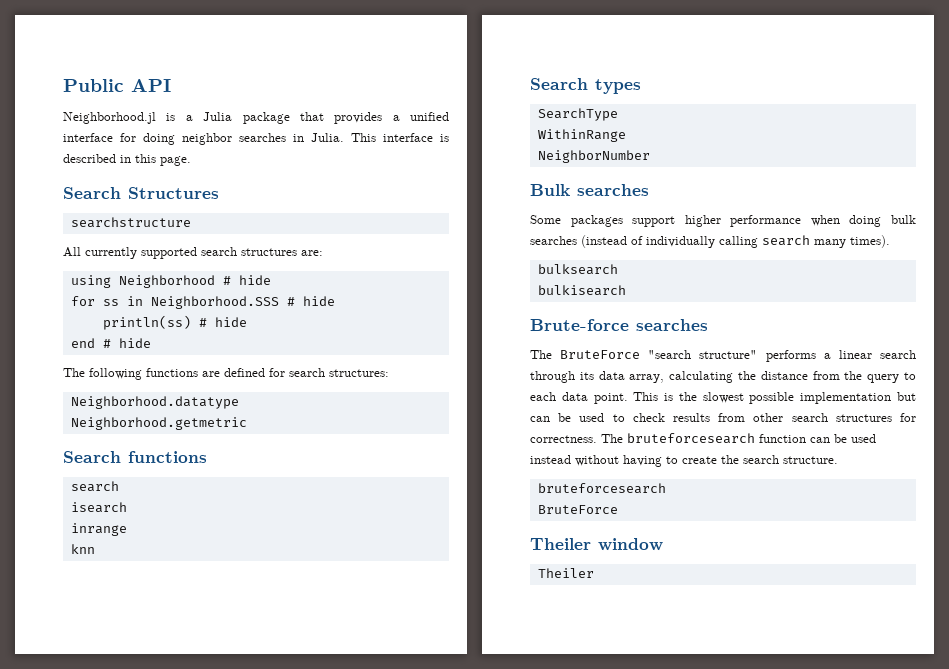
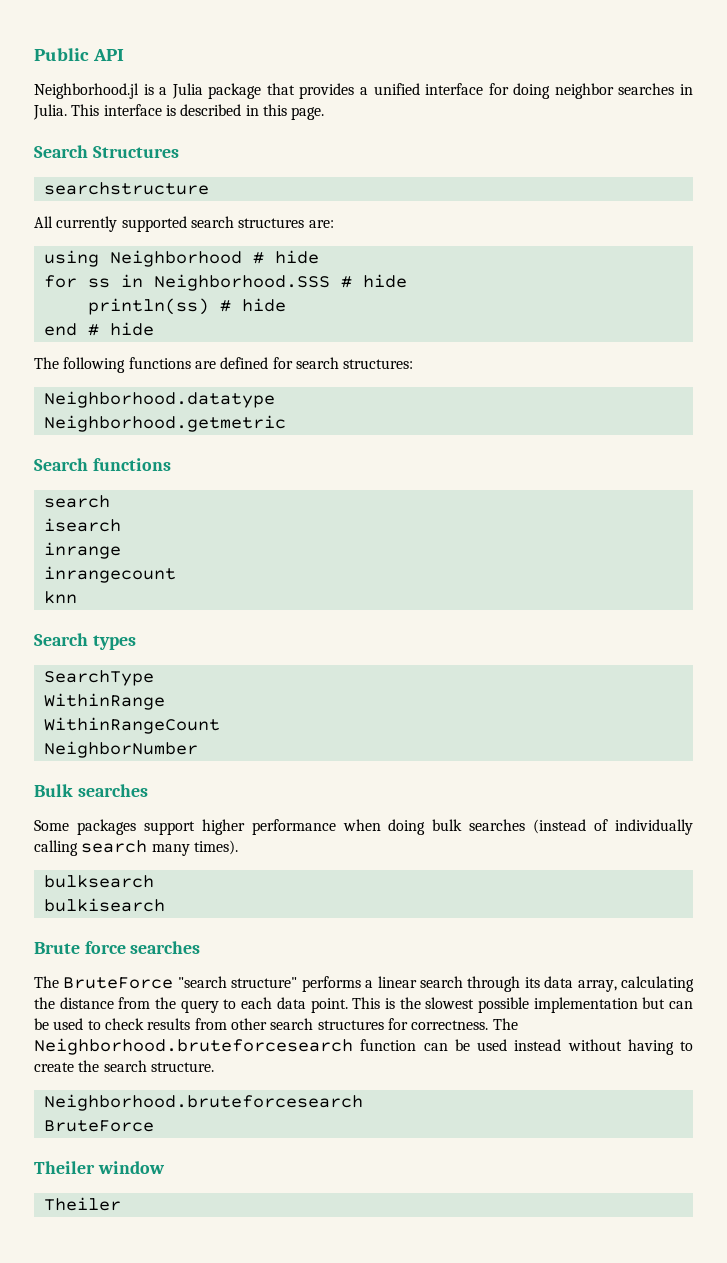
+ inrangecount
+ WithinRangeCount
- Brute-force searches
+ Brute force searches
- The bruteforcesearch function can be used instead without having to create the search structure.
- bruteforcesearch
+ The Neighborhood.bruteforcesearch function can be used instead without having to create the search structure.
+ Neighborhood.bruteforcesearch

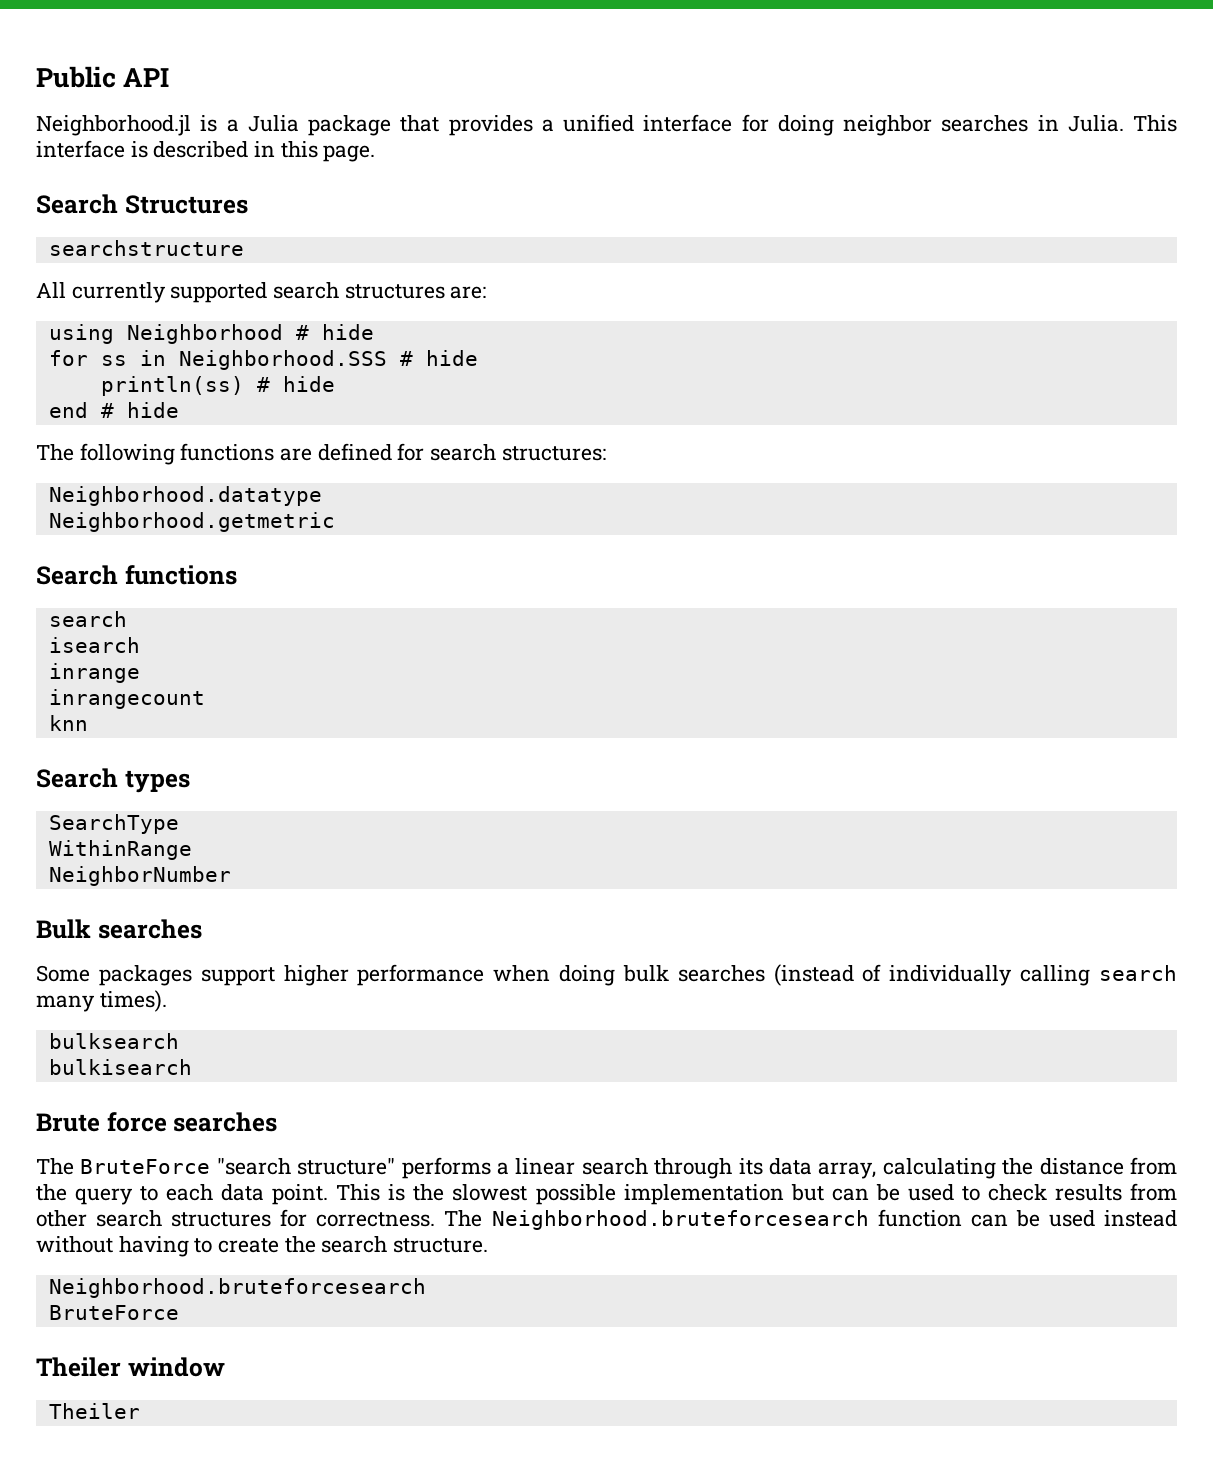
- WithinRangeCount

